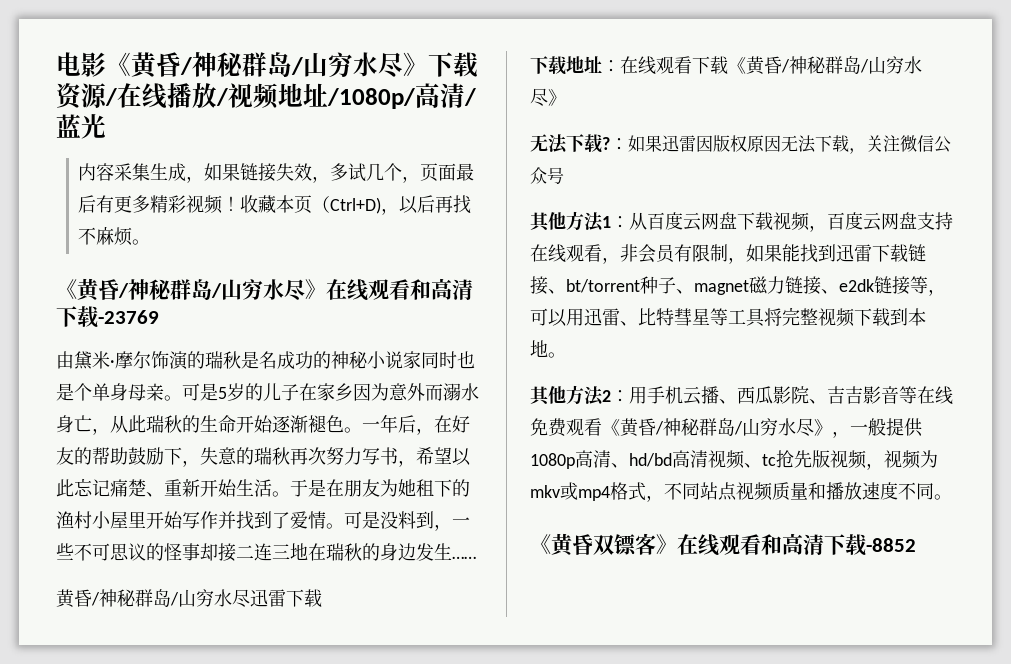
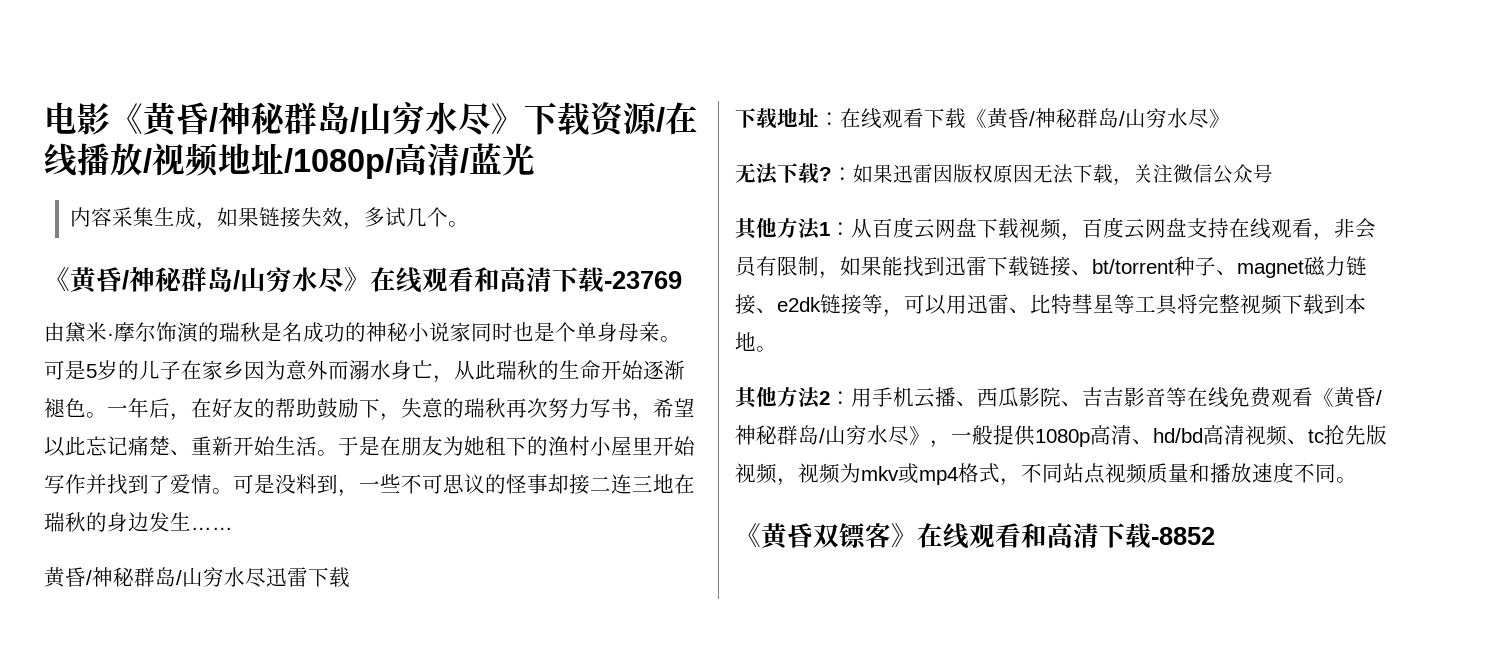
- 内容采集生成，如果链接失效，多试几个，页面最后有更多精彩视频！收藏本页（Ctrl+D)，以后再找不麻烦。
+ 内容采集生成，如果链接失效，多试几个。

